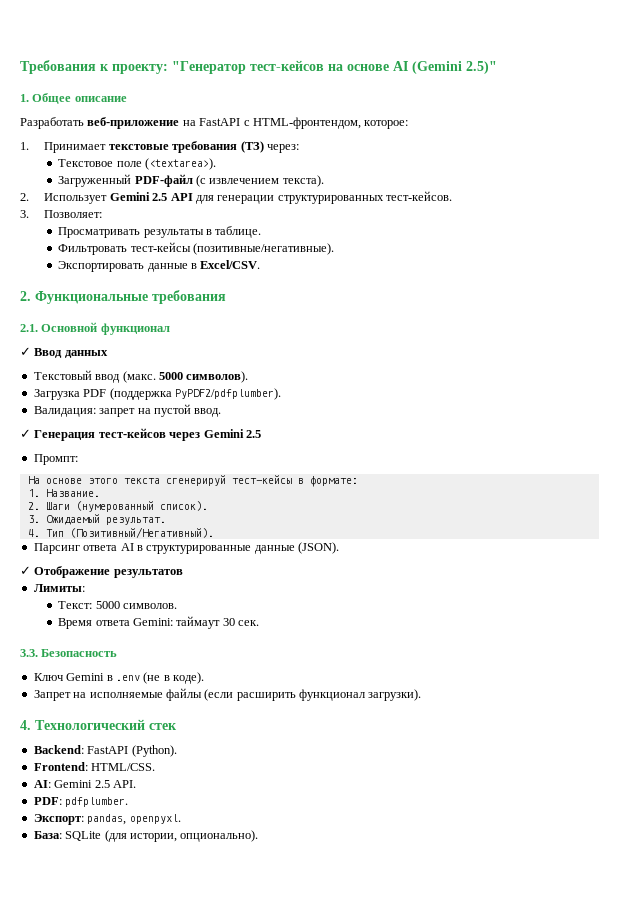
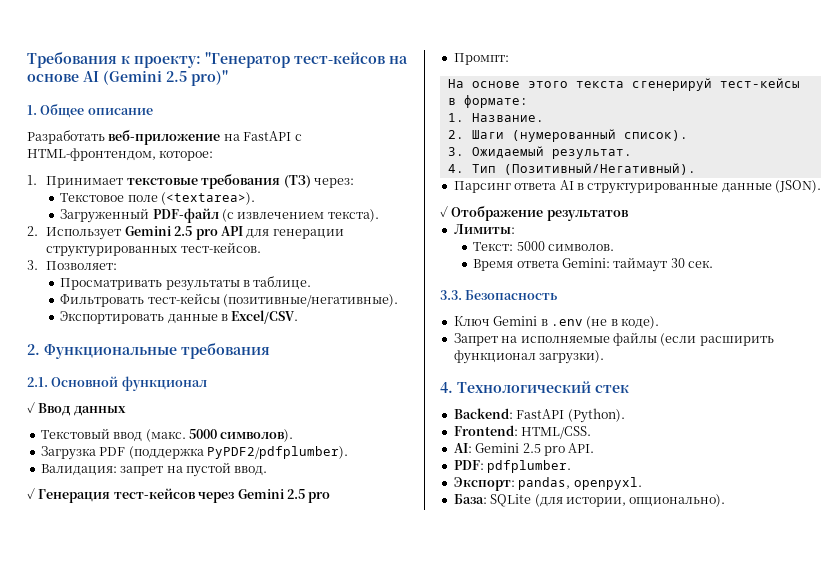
- Требования к проекту: "Генератор тест-кейсов на основе AI (Gemini 2.5)"
+ Требования к проекту: "Генератор тест-кейсов на основе AI (Gemini 2.5 pro)"
- 2. Использует Gemini 2.5 API для генерации структурированных тест-кейсов.
+ 2. Использует Gemini 2.5 pro API для генерации структурированных тест-кейсов.
- ✓ Генерация тест-кейсов через Gemini 2.5
+ ✓ Генерация тест-кейсов через Gemini 2.5 pro
- AI: Gemini 2.5 API.
+ AI: Gemini 2.5 pro API.

